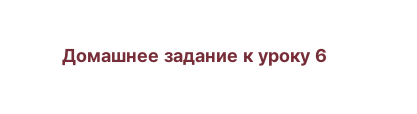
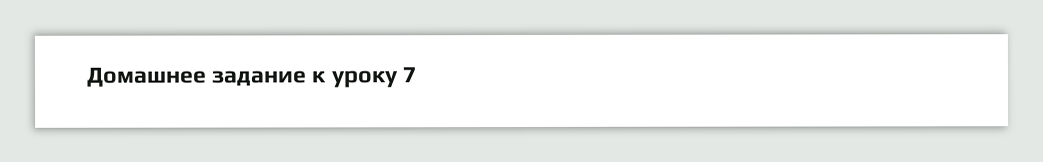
- Домашнее задание к уроку 6
+ Домашнее задание к уроку 7

